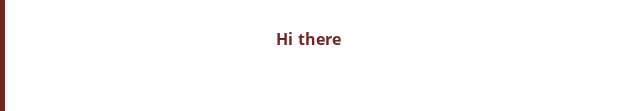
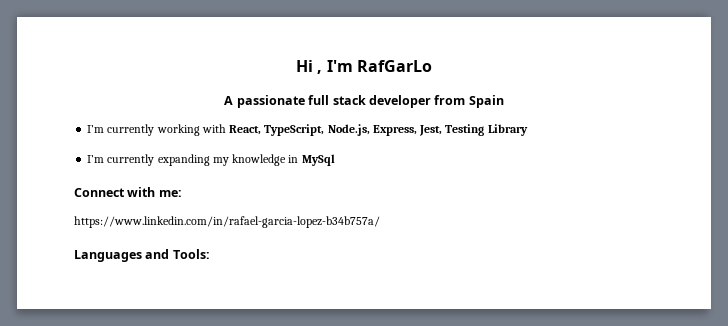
- Hi there
+ Hi , I'm RafGarLo
+ A passionate full stack developer from Spain
+ I’m currently working with React, TypeScript, Node.js, Express, Jest, Testing Library
+ I’m currently expanding my knowledge in MySql
+ Connect with me:
+ https://www.linkedin.com/in/rafael-garcia-lopez-b34b757a/
+ Languages and Tools:

